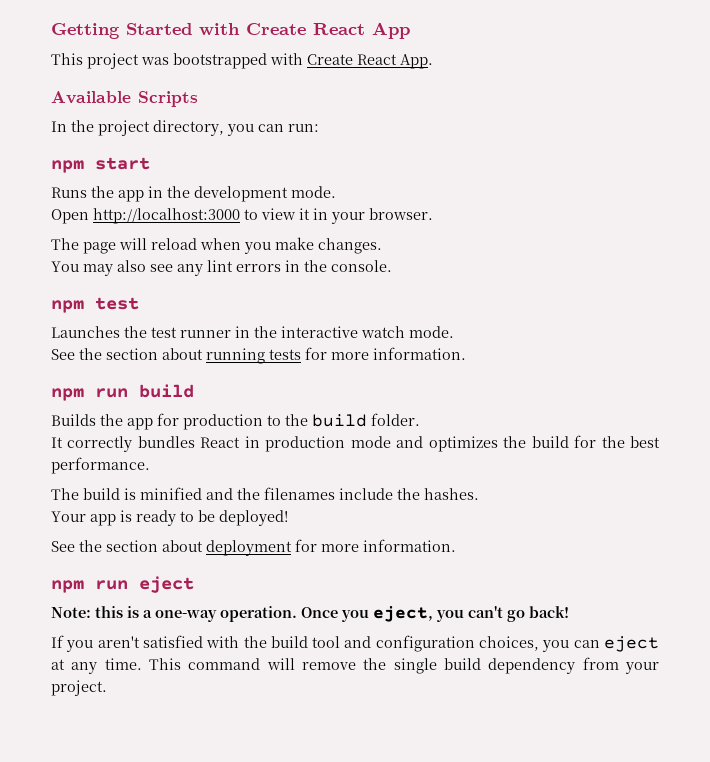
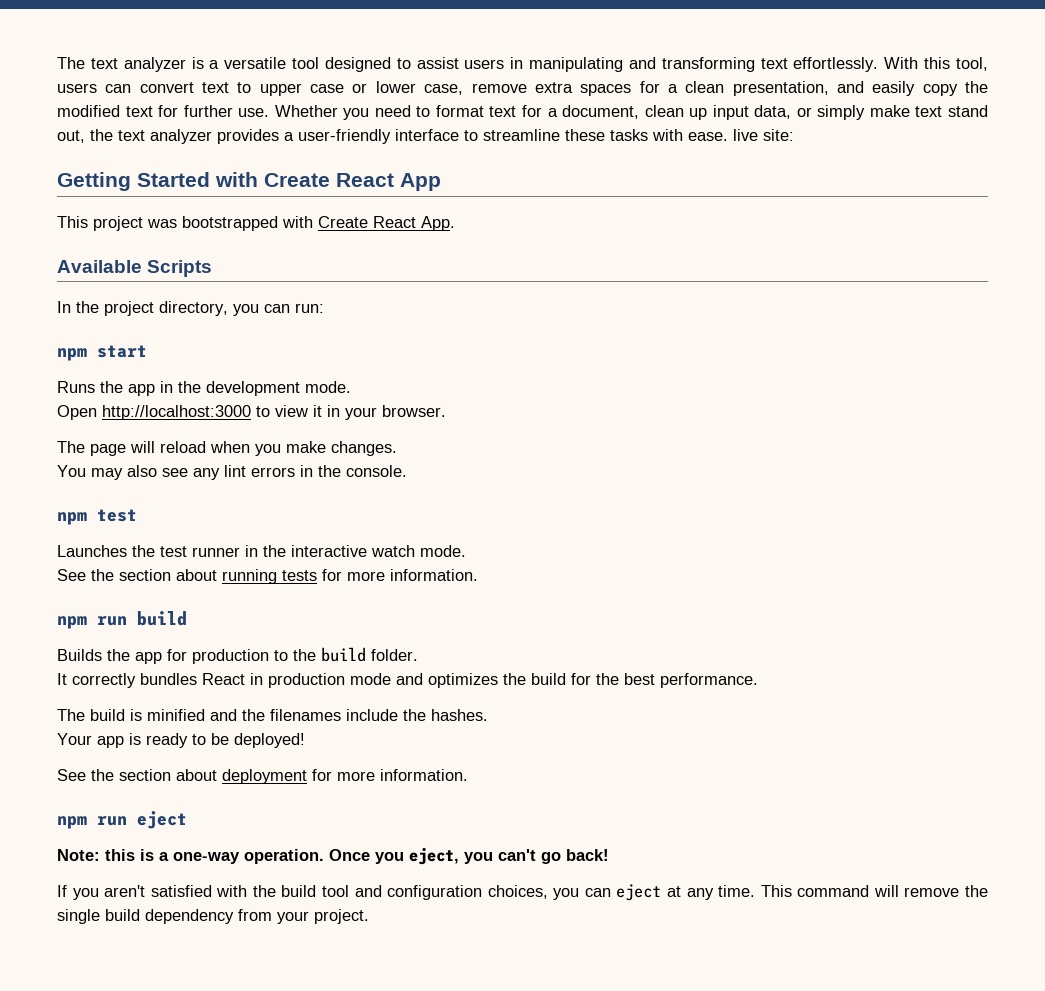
+ The text analyzer is a versatile tool designed to assist users in manipulating and transforming text effortlessly. With this tool, users can convert text to upper case or lower case, remove extra spaces for a clean presentation, and easily copy the modified text for further use. Whether you need to format text for a document, clean up input data, or simply make text stand out, the text analyzer provides a user-friendly interface to streamline these tasks with ease. live site:

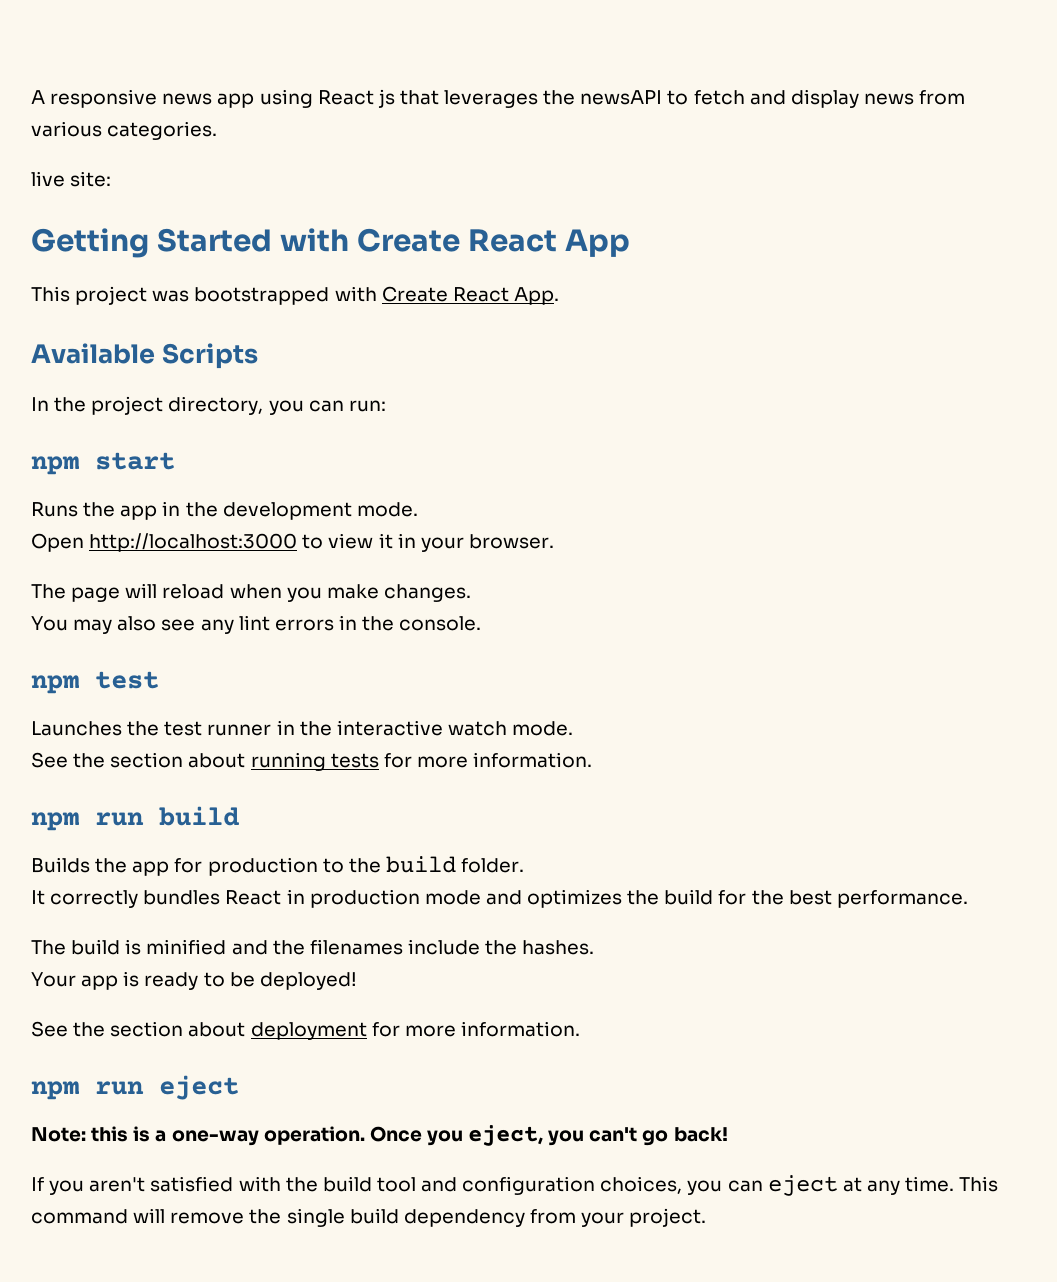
- The text analyzer is a versatile tool designed to assist users in manipulating and transforming text effortlessly. With this tool, users can convert text to upper case or lower case, remove extra spaces for a clean presentation, and easily copy the modified text for further use. Whether you need to format text for a document, clean up input data, or simply make text stand out, the text analyzer provides a user-friendly interface to streamline these tasks with ease. live site:
+ A responsive news app using React js that leverages the newsAPI to fetch and display news from various categories.
+ live site:

